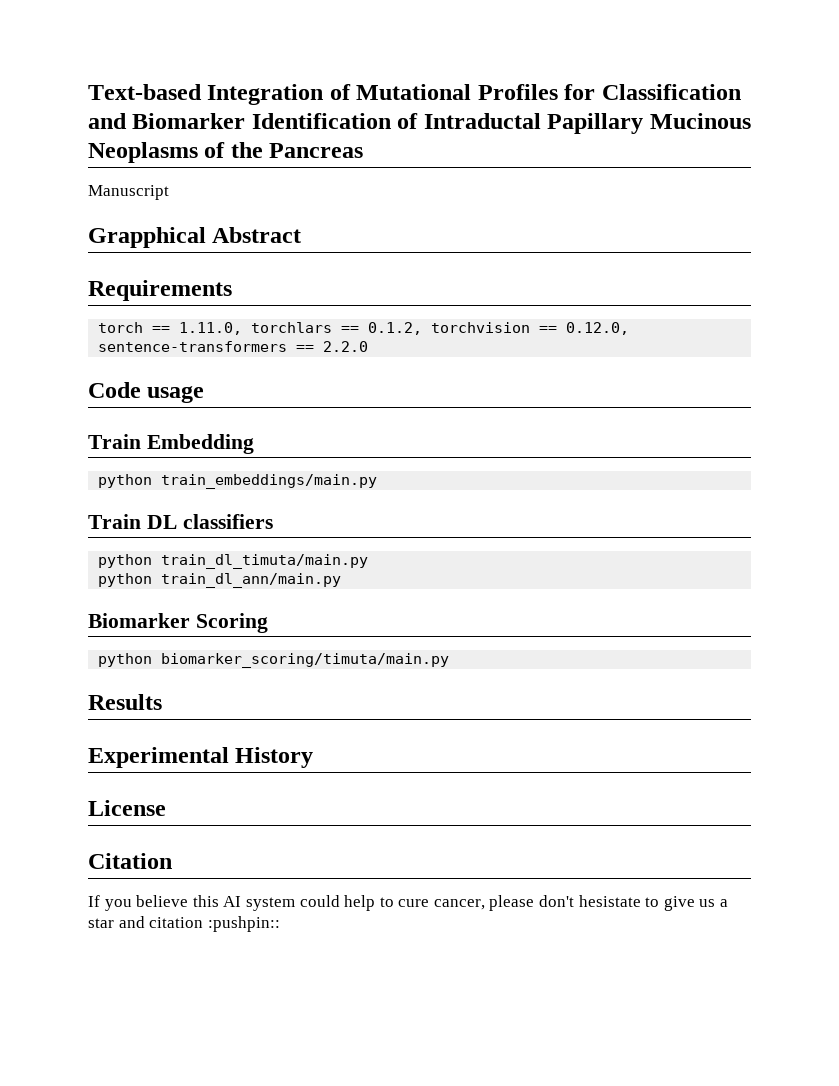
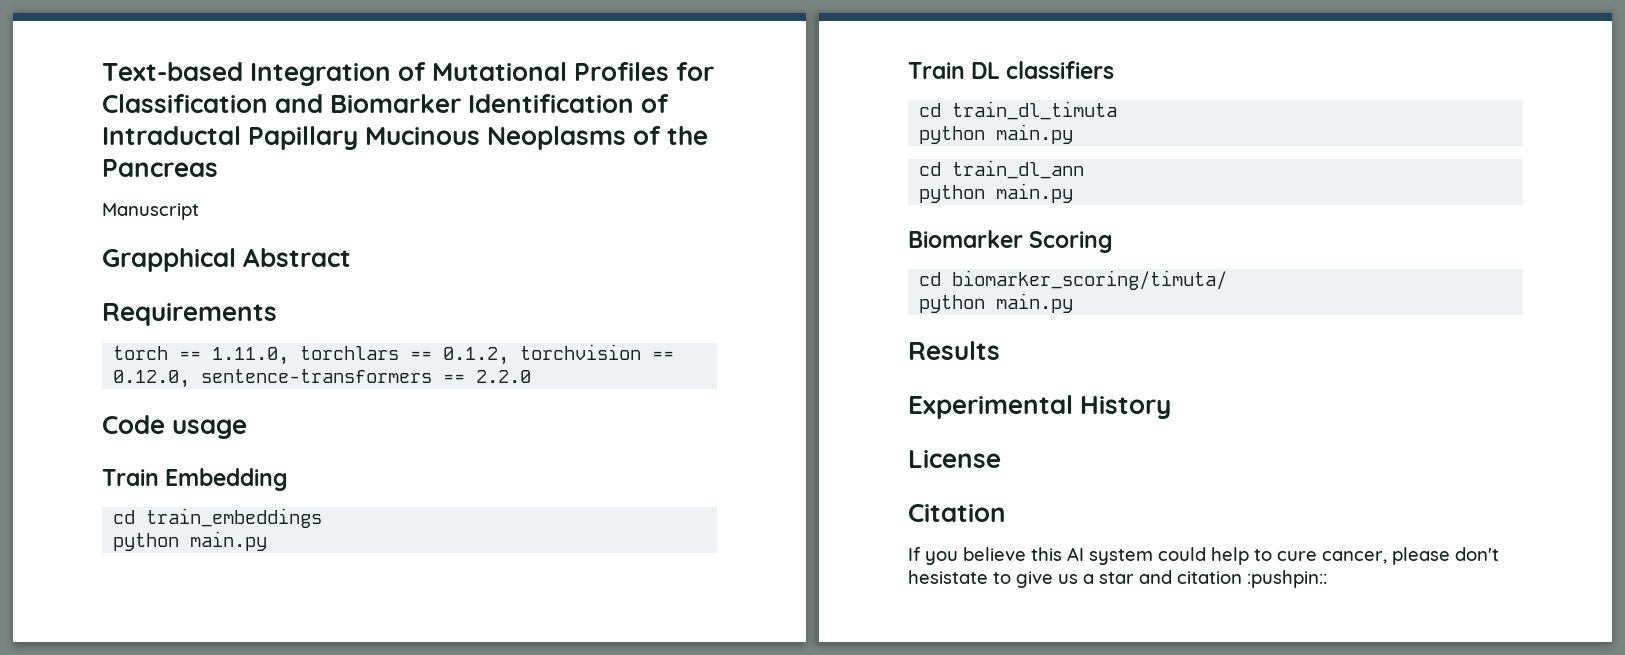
- python train_embeddings/main.py
+ cd train_embeddings
+ python main.py
- python train_dl_timuta/main.py
- python train_dl_ann/main.py
+ cd train_dl_timuta
+ python main.py
+ cd train_dl_ann
+ python main.py
- python biomarker_scoring/timuta/main.py
+ cd biomarker_scoring/timuta/
+ python main.py

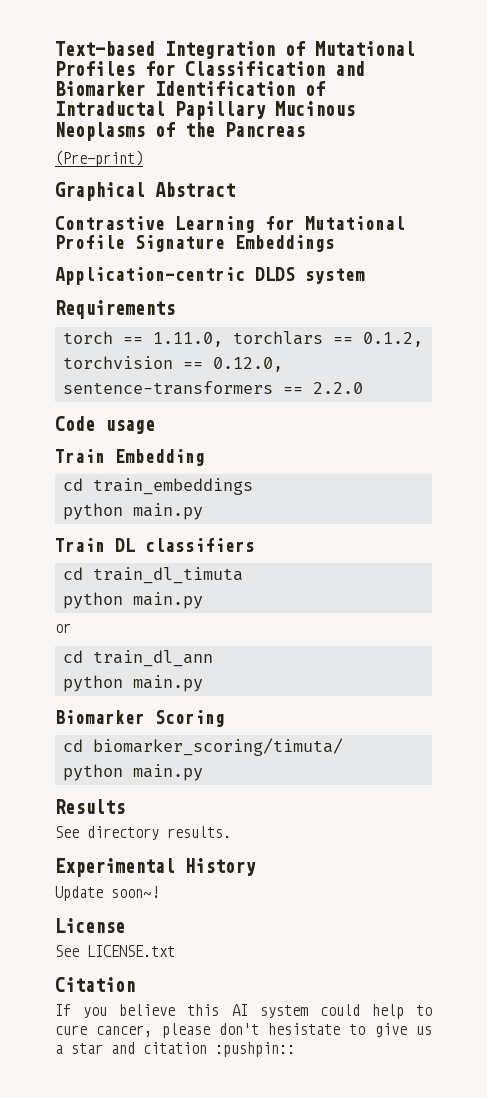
- Manuscript
- Grapphical Abstract
+ (Pre-print)
+ Graphical Abstract
+ Contrastive Learning for Mutational Profile Signature Embeddings
+ Application-centric DLDS system
+ or
+ See directory results.
+ Update soon~!
+ See LICENSE.txt

